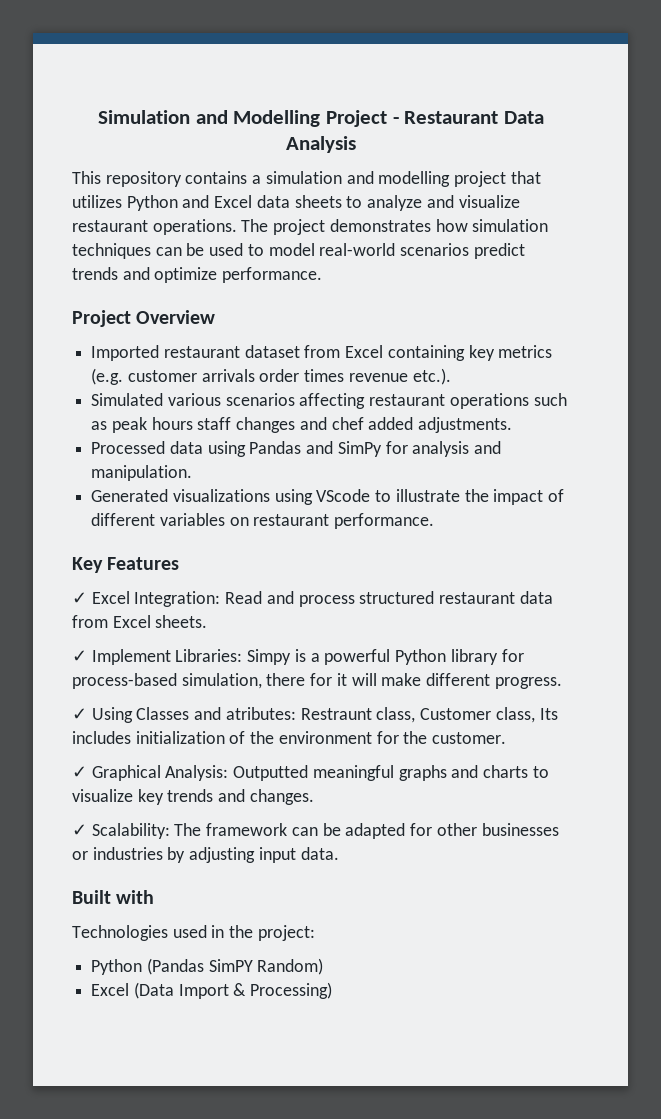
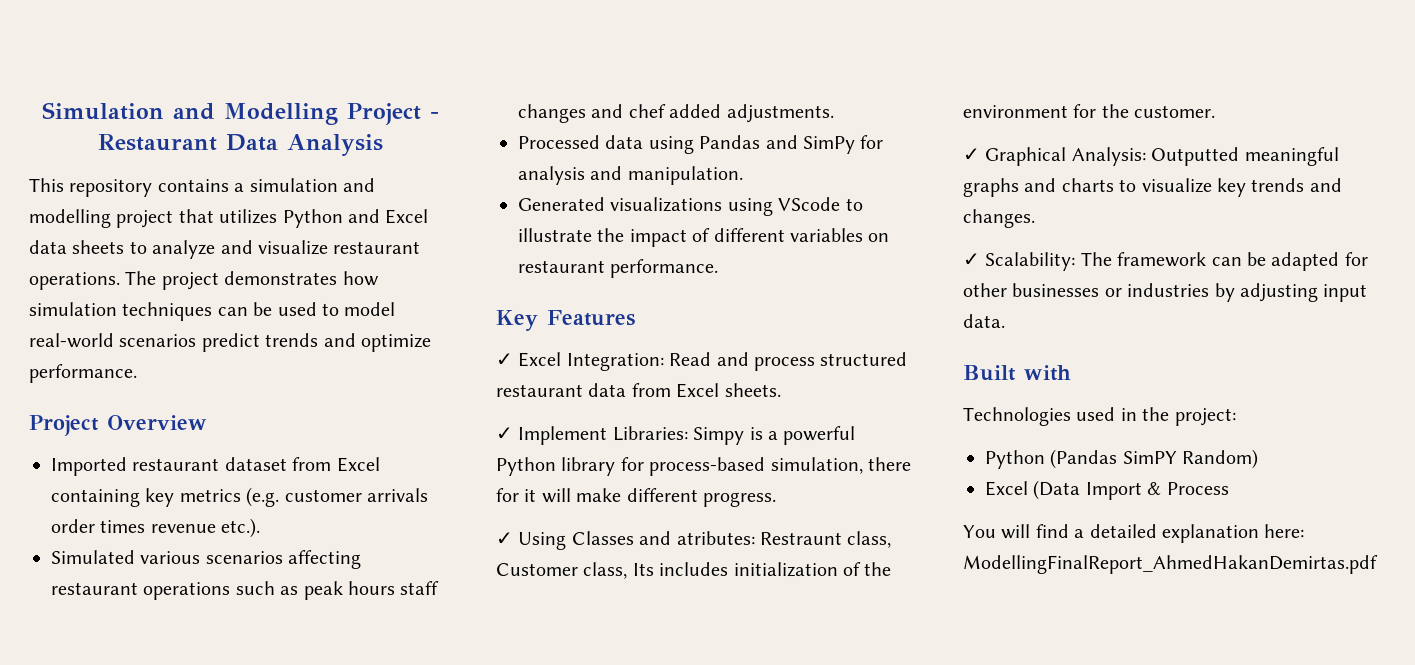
- Excel (Data Import & Processing)
+ Excel (Data Import & Process
+ You will find a detailed explanation here: ModellingFinalReport_AhmedHakanDemirtas.pdf

